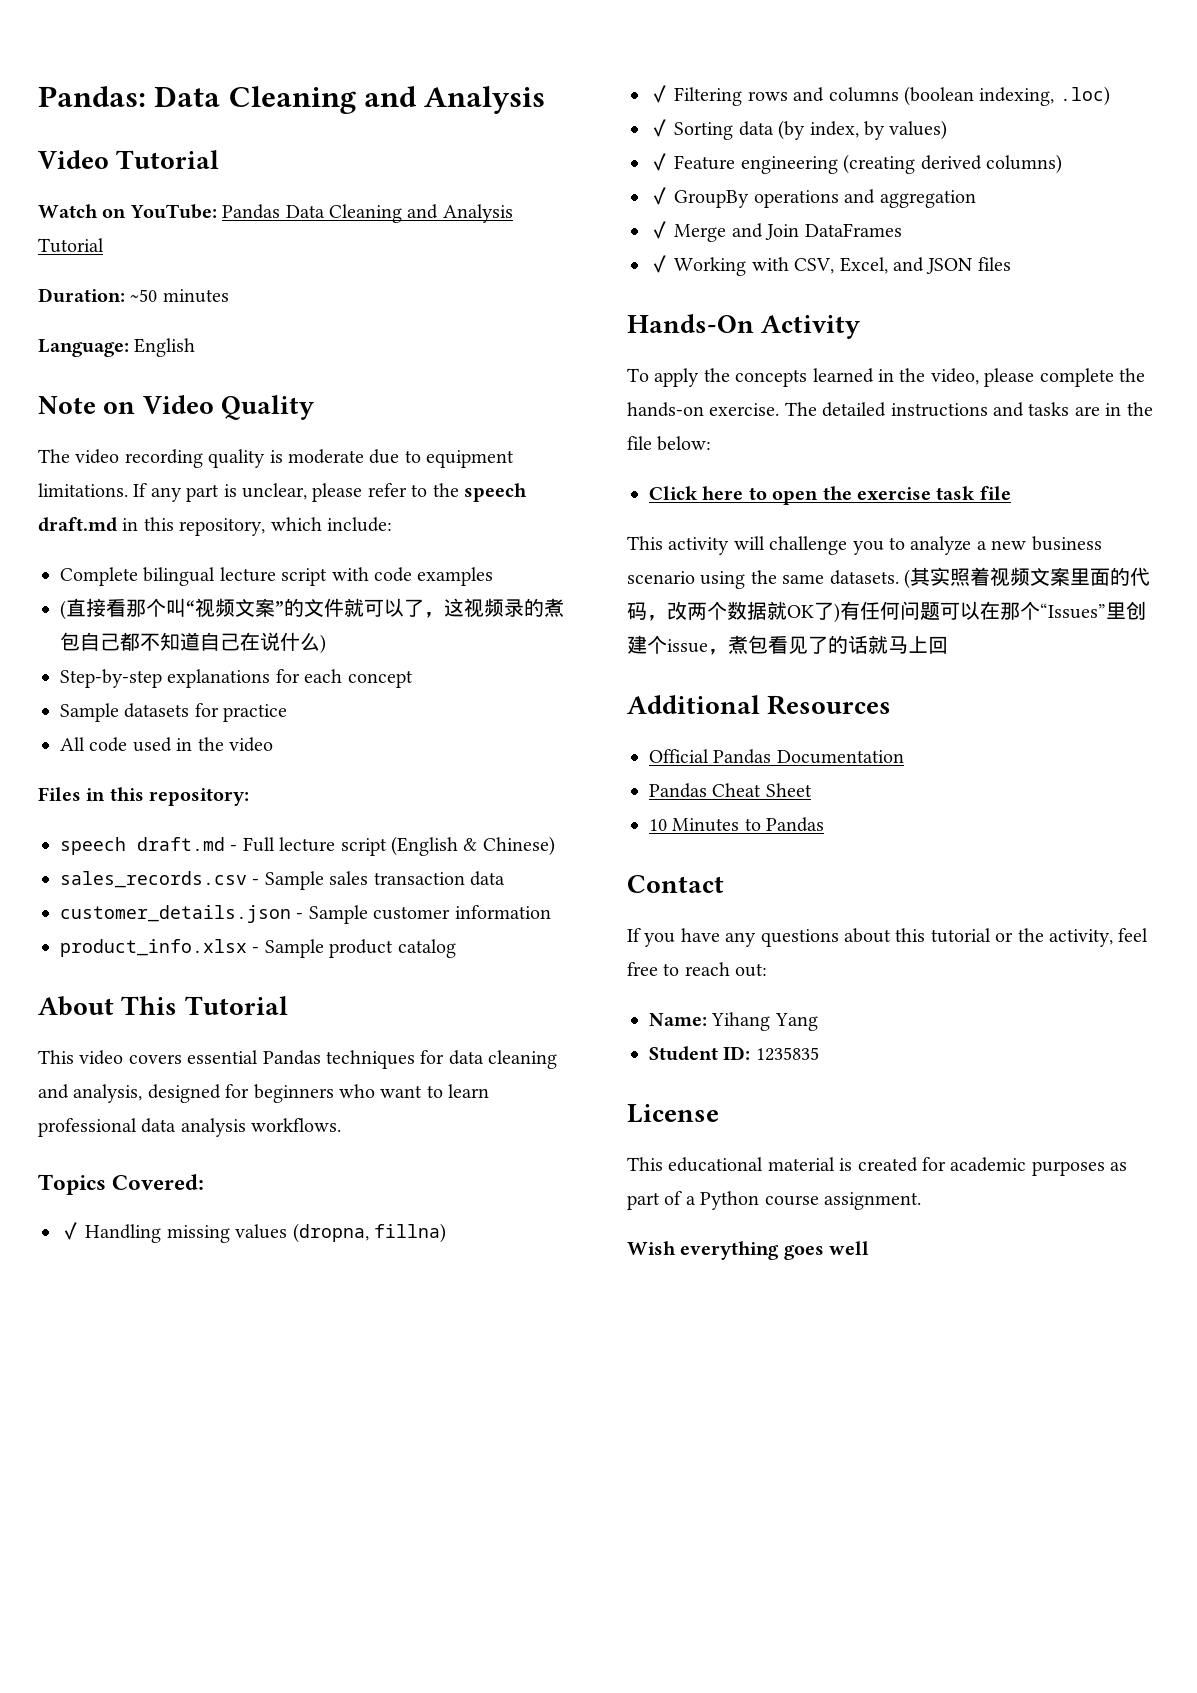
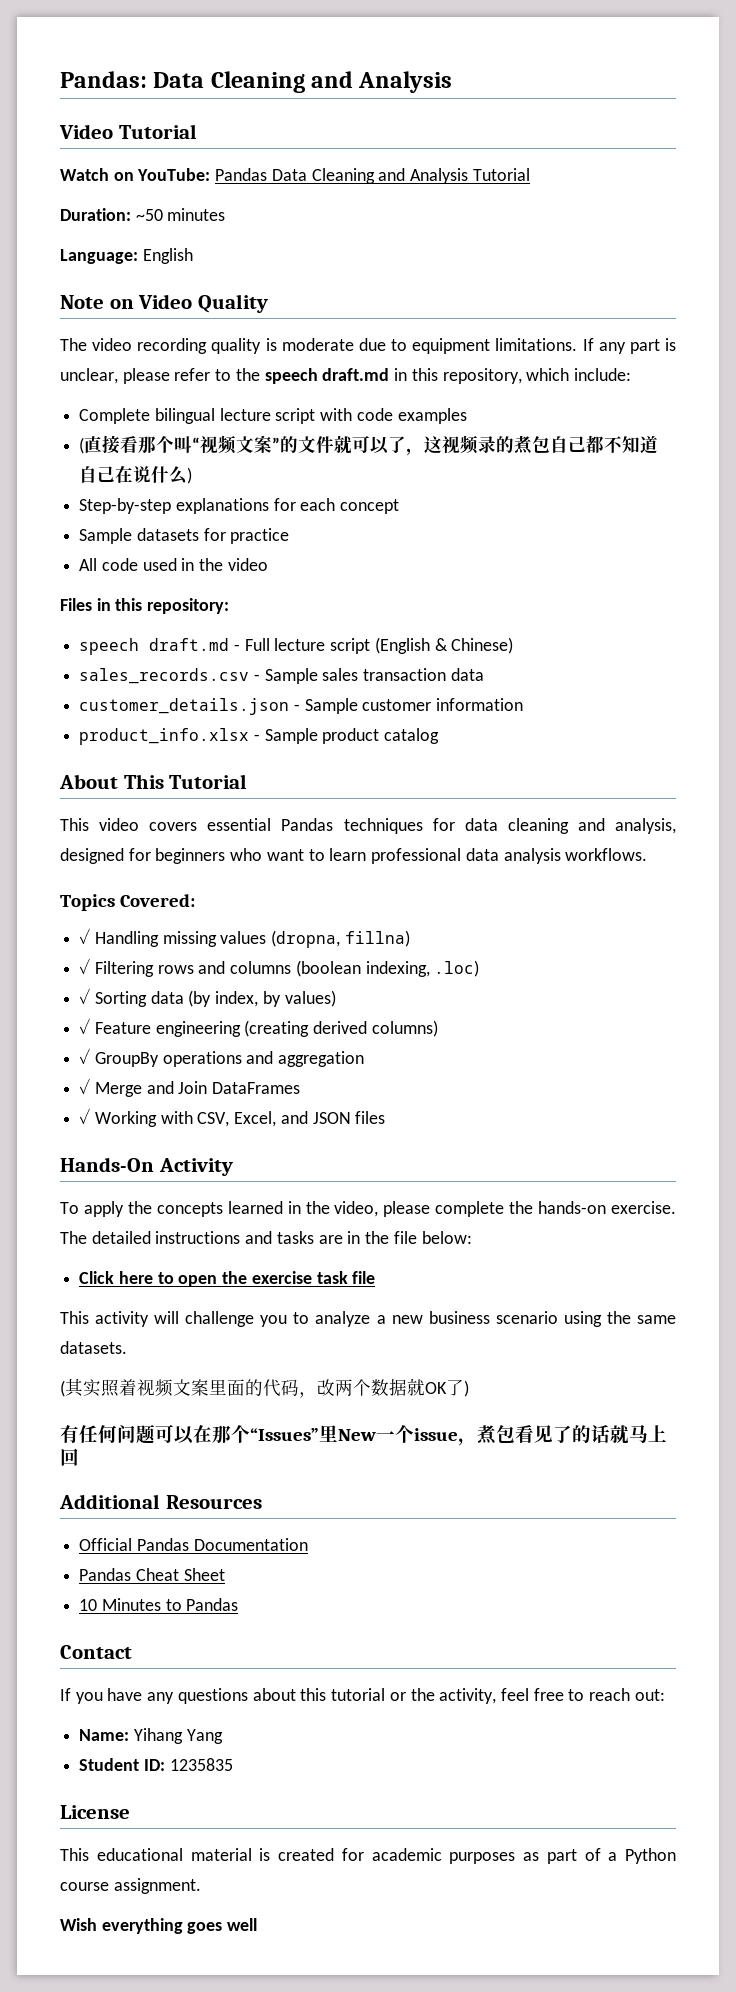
- This activity will challenge you to analyze a new business scenario using the same datasets. (其实照着视频文案里面的代码，改两个数据就OK了)有任何问题可以在那个“Issues”里创建个issue，煮包看见了的话就马上回
+ This activity will challenge you to analyze a new business scenario using the same datasets.
+ (其实照着视频文案里面的代码，改两个数据就OK了)
+ 有任何问题可以在那个“Issues”里New一个issue，煮包看见了的话就马上回

